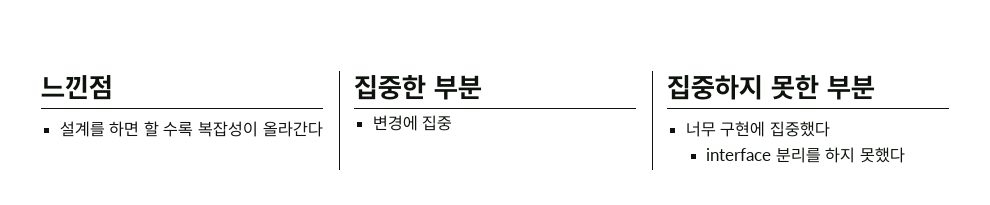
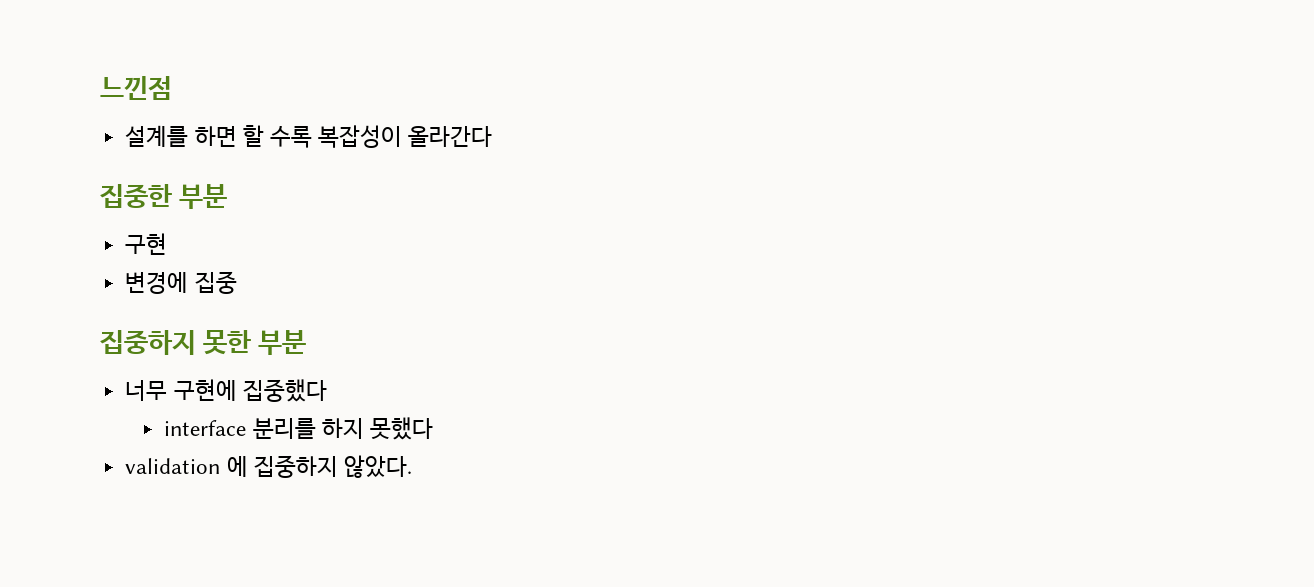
+ 구현
+ validation 에 집중하지 않았다.

